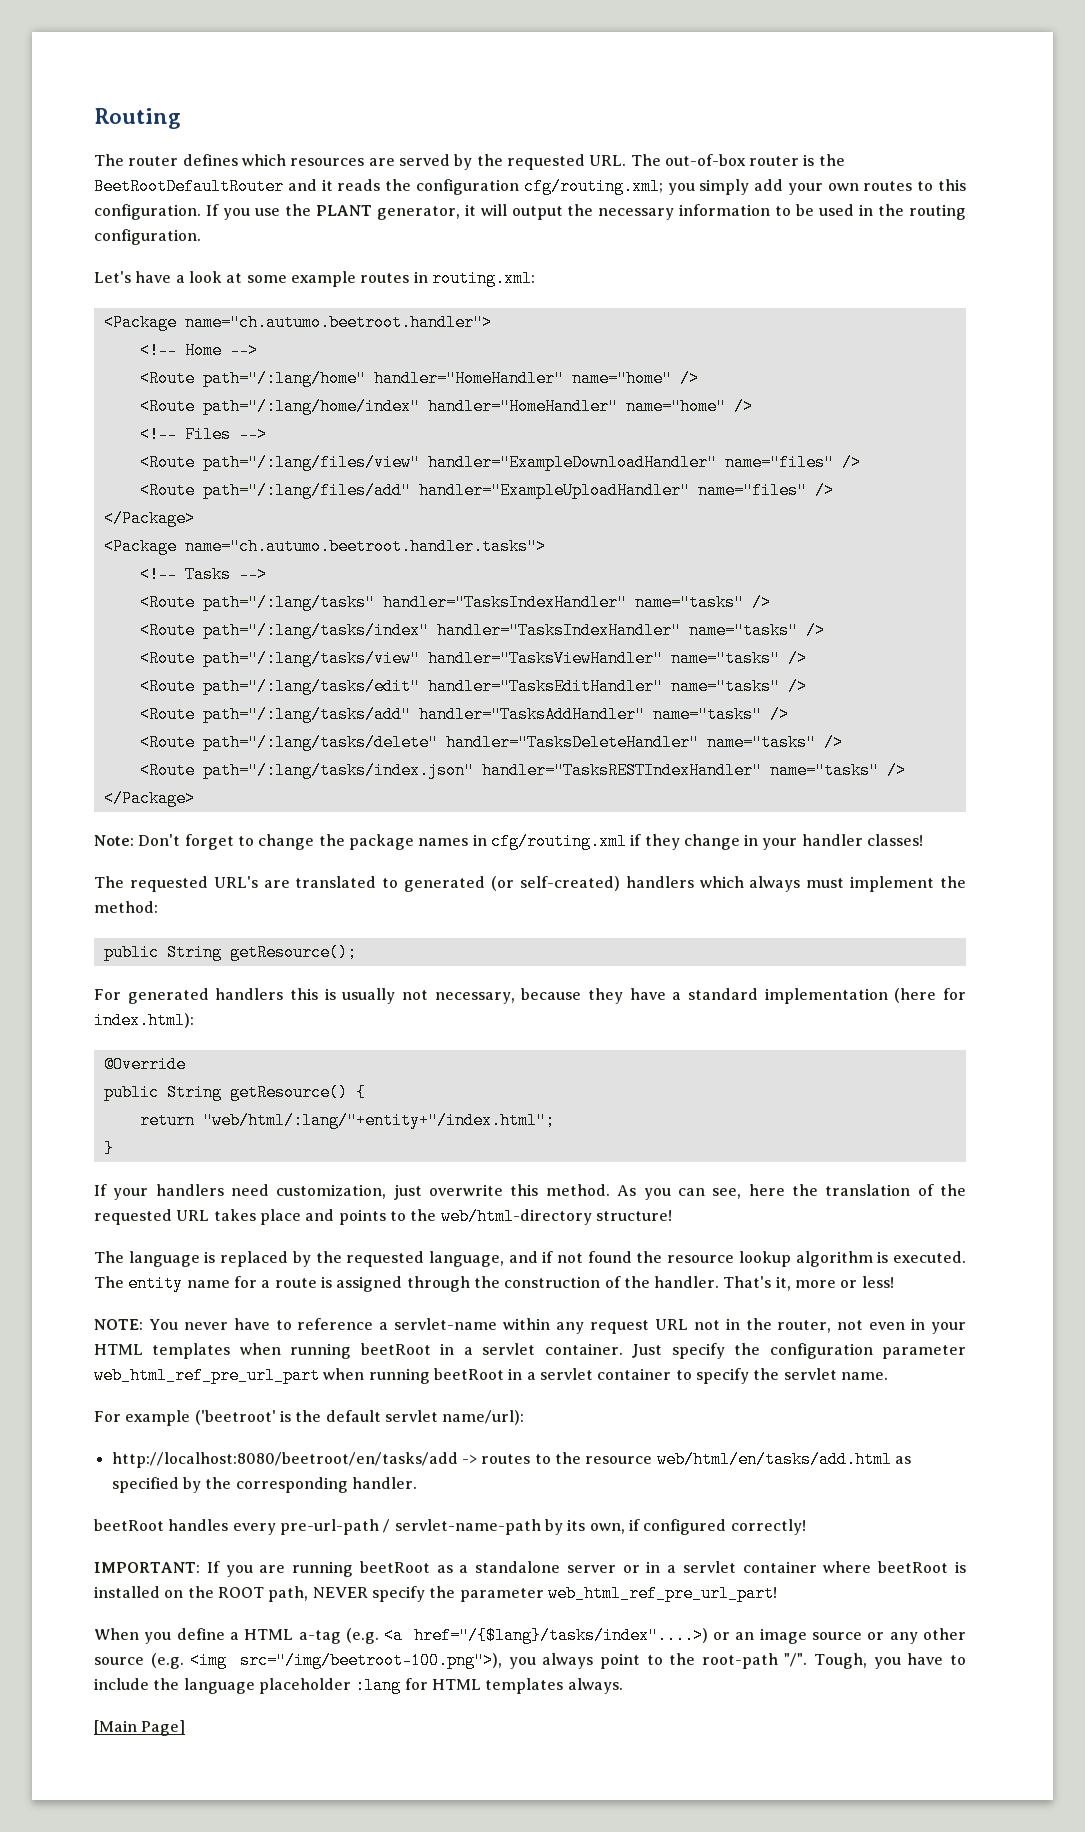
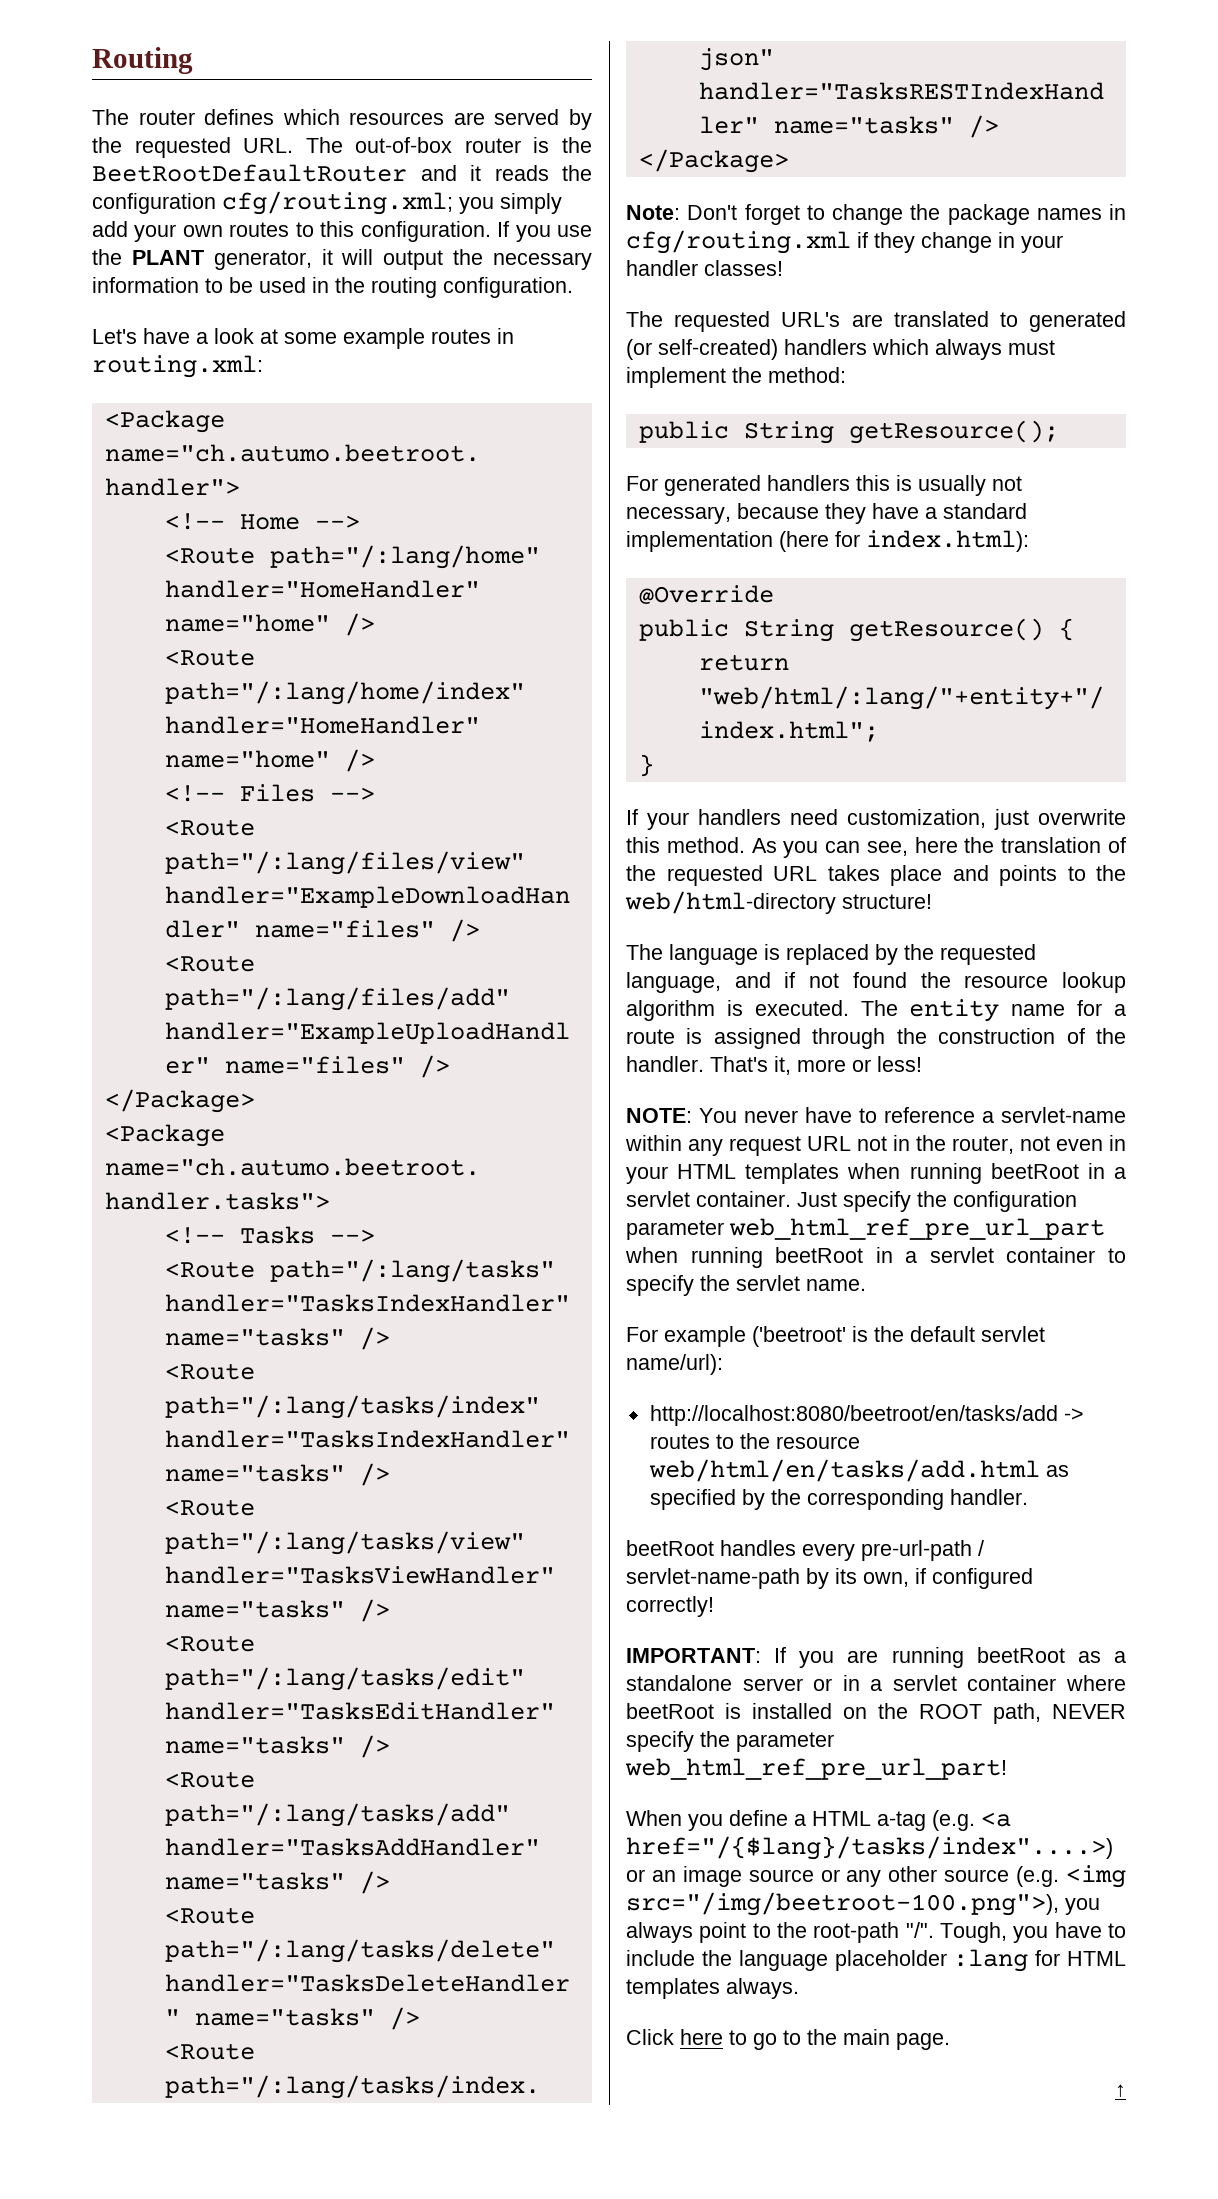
- [Main Page]
+ Click here to go to the main page.
+ ↑

